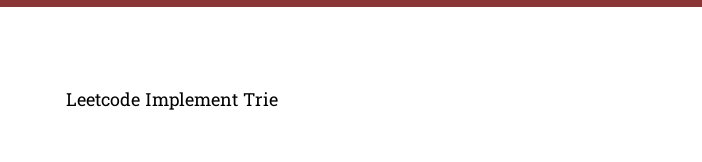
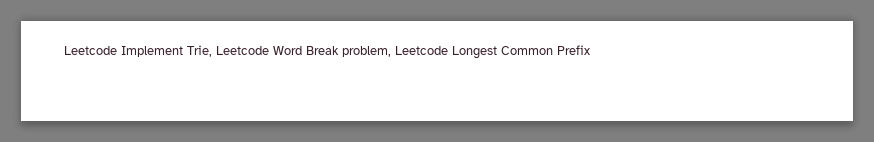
- Leetcode Implement Trie
+ Leetcode Implement Trie, Leetcode Word Break problem, Leetcode Longest Common Prefix

